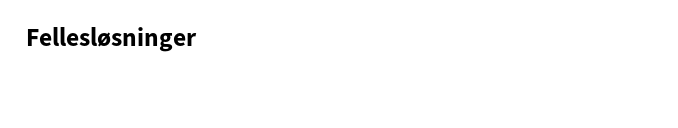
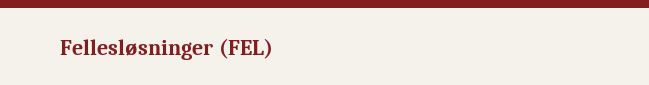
- Fellesløsninger
+ Fellesløsninger (FEL)

